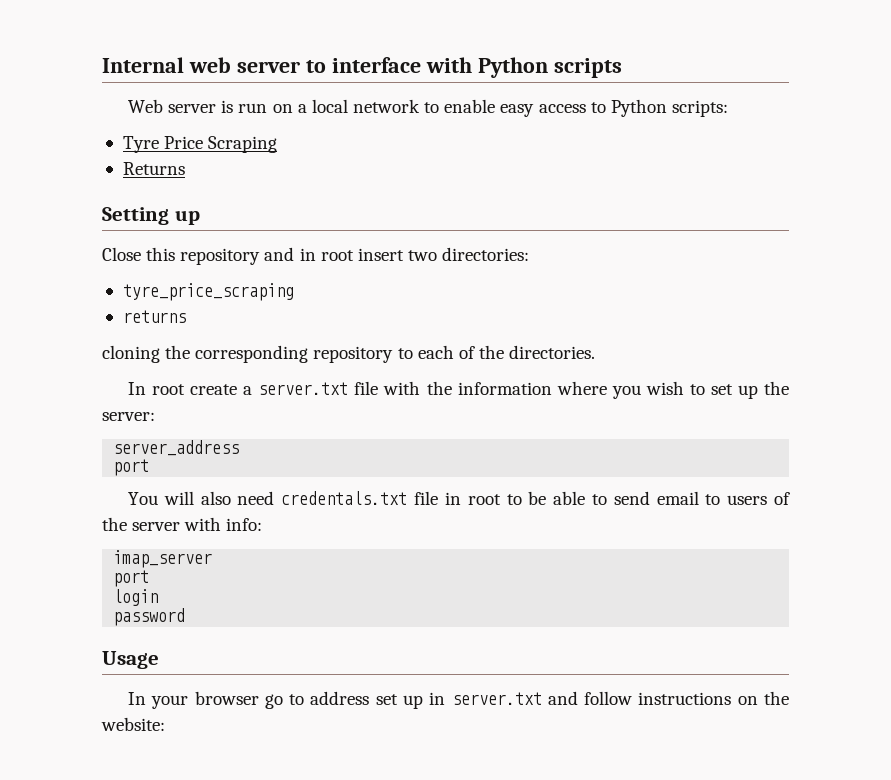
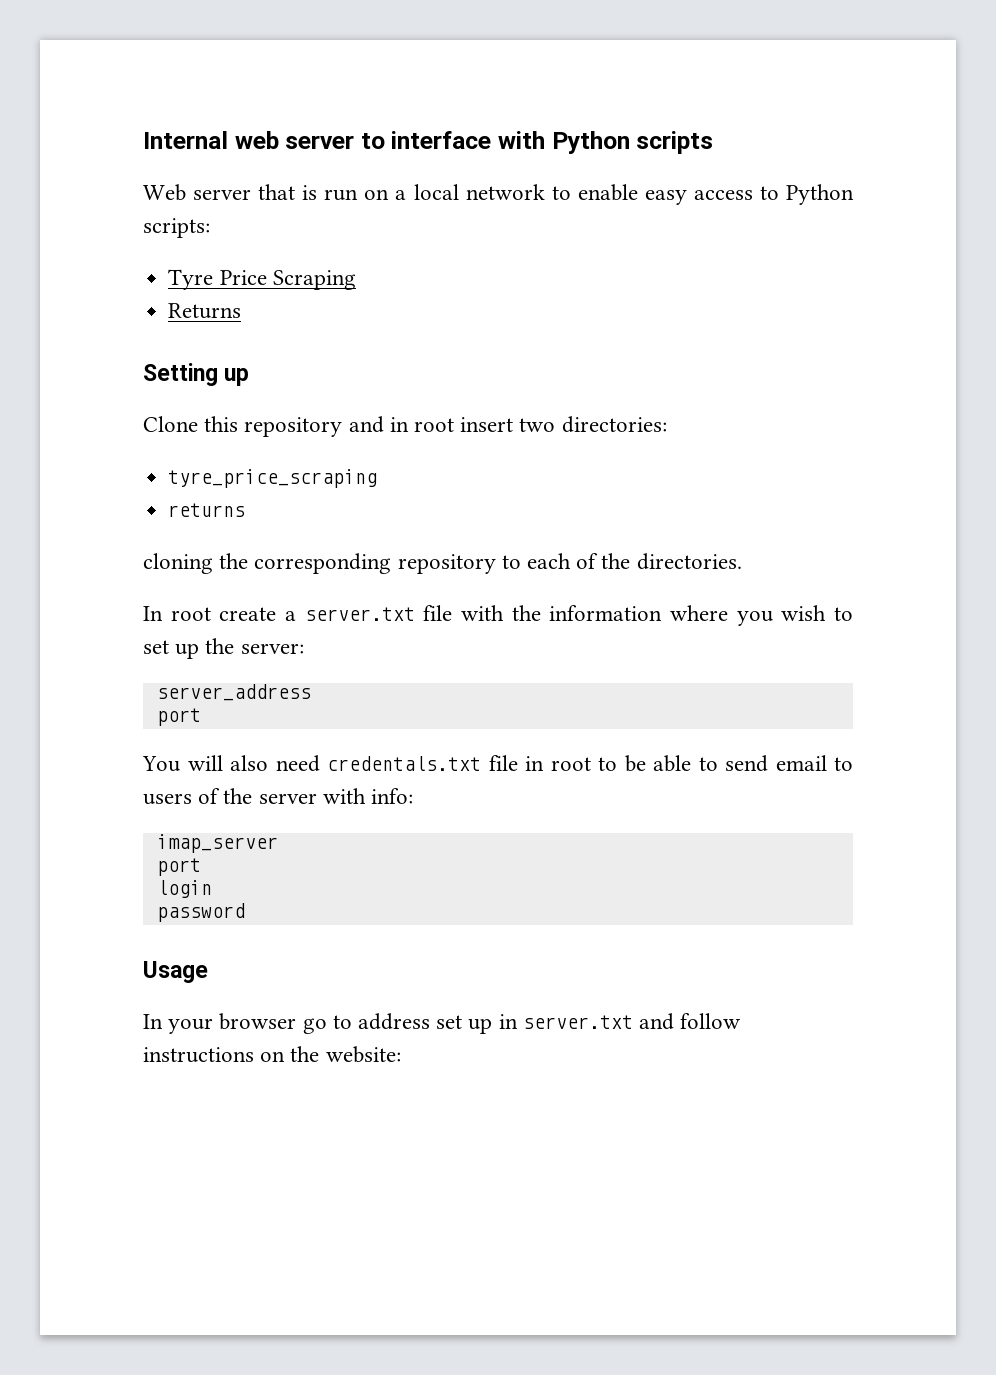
- Web server is run on a local network to enable easy access to Python scripts:
+ Web server that is run on a local network to enable easy access to Python scripts:
- Close this repository and in root insert two directories:
+ Clone this repository and in root insert two directories:

